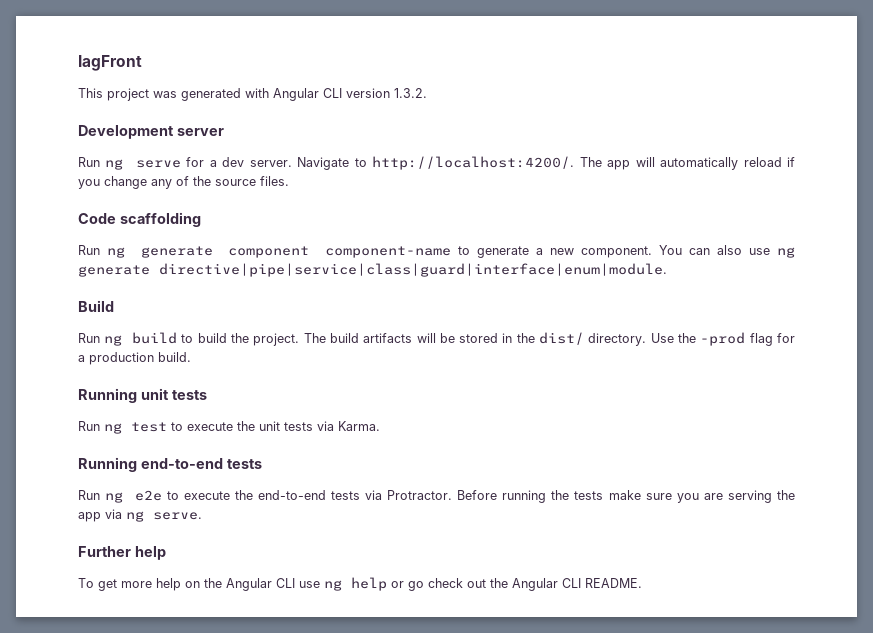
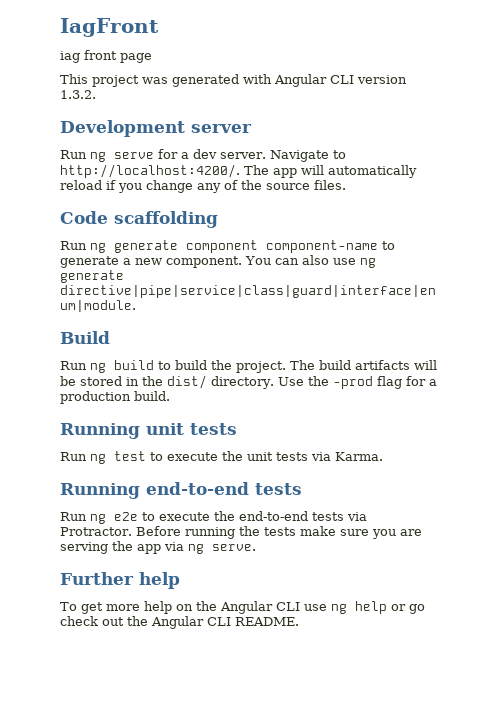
+ iag front page

